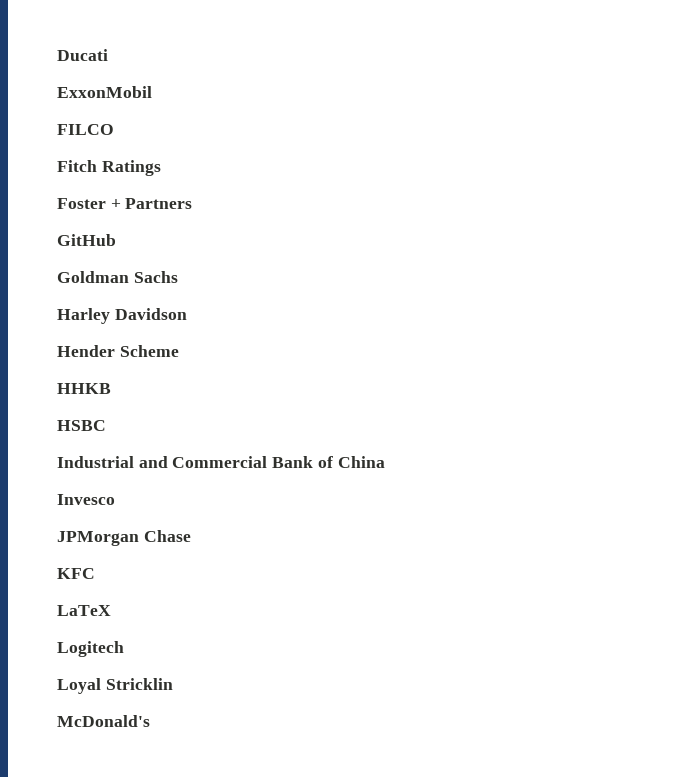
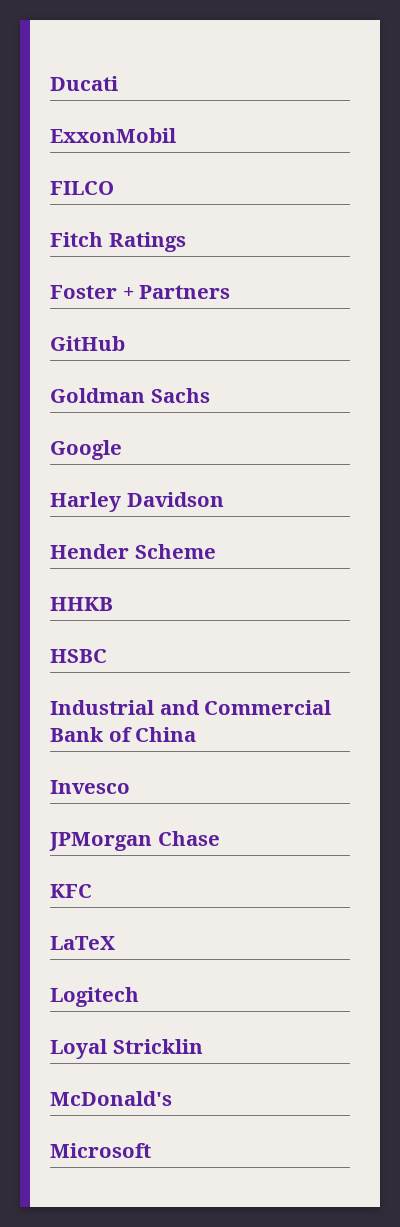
+ Google
+ Microsoft

